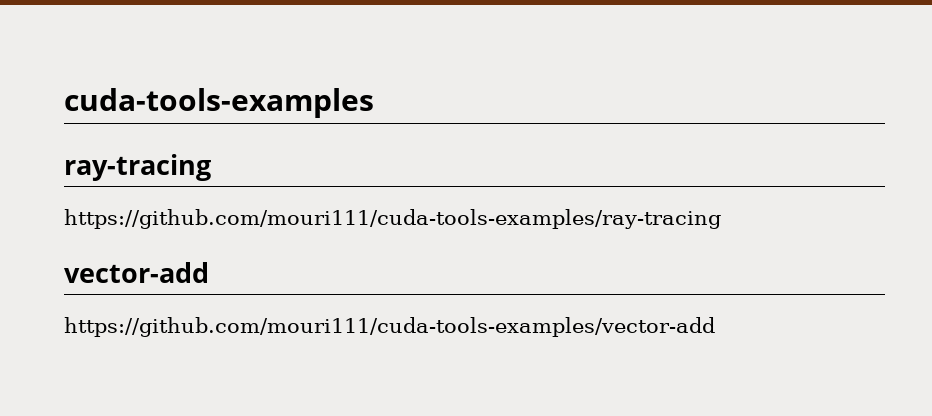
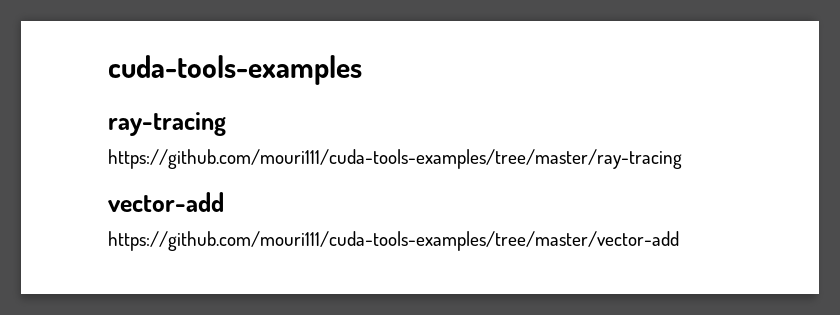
- https://github.com/mouri111/cuda-tools-examples/ray-tracing
+ https://github.com/mouri111/cuda-tools-examples/tree/master/ray-tracing
- https://github.com/mouri111/cuda-tools-examples/vector-add
+ https://github.com/mouri111/cuda-tools-examples/tree/master/vector-add

